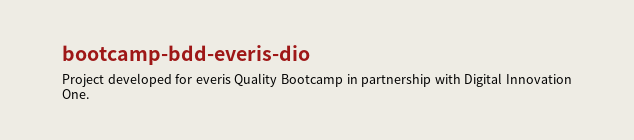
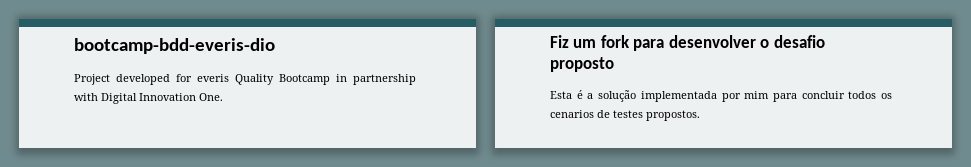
+ Fiz um fork para desenvolver o desafio proposto
+ Esta é a solução implementada por mim para concluir todos os cenarios de testes propostos.

